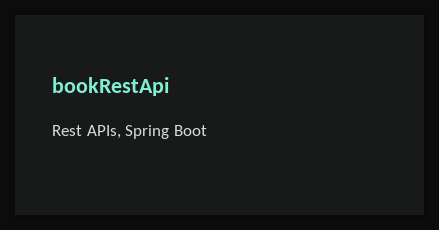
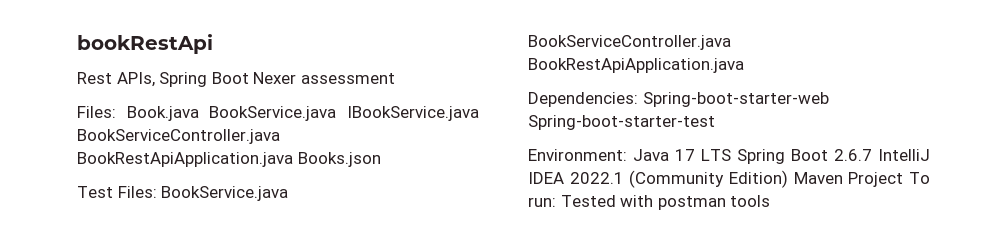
- Rest APIs, Spring Boot
+ Rest APIs, Spring Boot Nexer assessment
+ Files: Book.java BookService.java IBookService.java BookServiceController.java BookRestApiApplication.java Books.json
+ Test Files: BookService.java BookServiceController.java BookRestApiApplication.java
+ Dependencies: Spring-boot-starter-web Spring-boot-starter-test
+ Environment: Java 17 LTS Spring Boot 2.6.7 IntelliJ IDEA 2022.1 (Community Edition) Maven Project To run: Tested with postman tools

